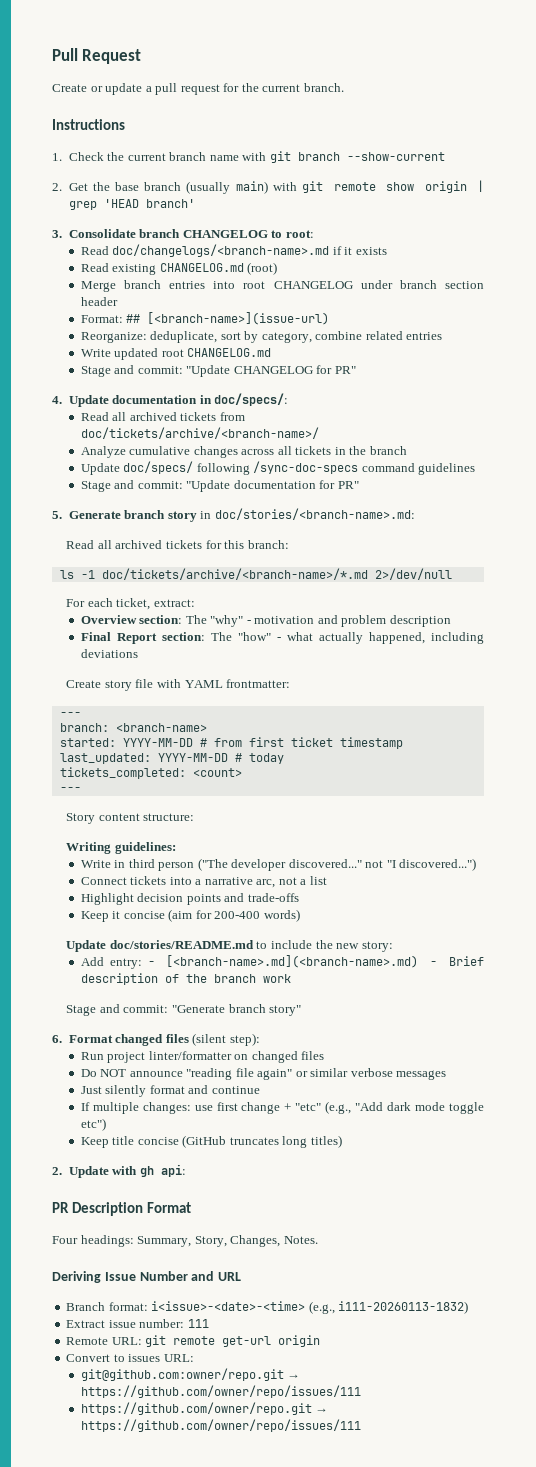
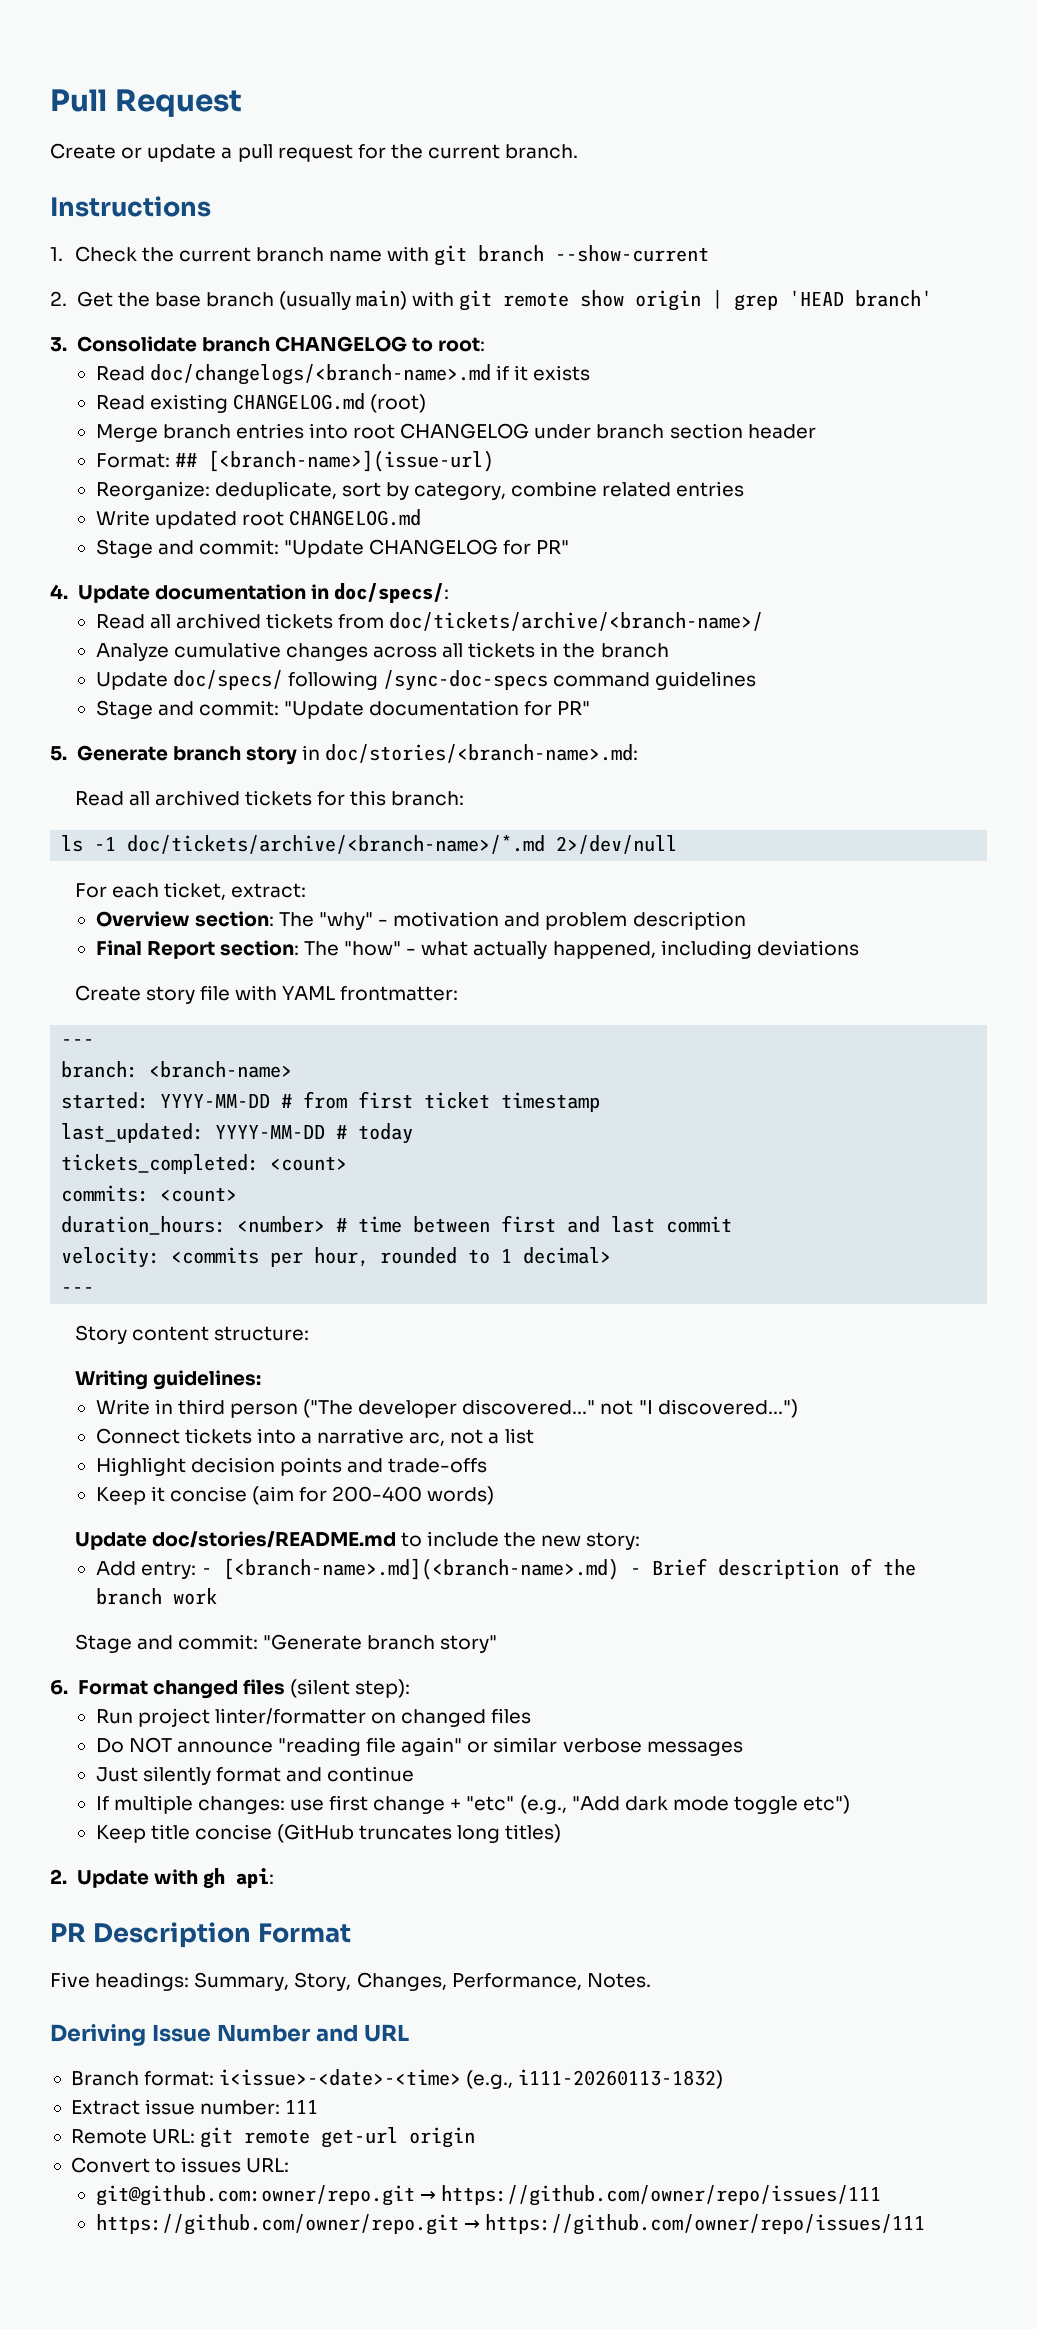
+ commits: <count>
+ duration_hours: <number> # time between first and last commit
+ velocity: <commits per hour, rounded to 1 decimal>
- Four headings: Summary, Story, Changes, Notes.
+ Five headings: Summary, Story, Changes, Performance, Notes.

